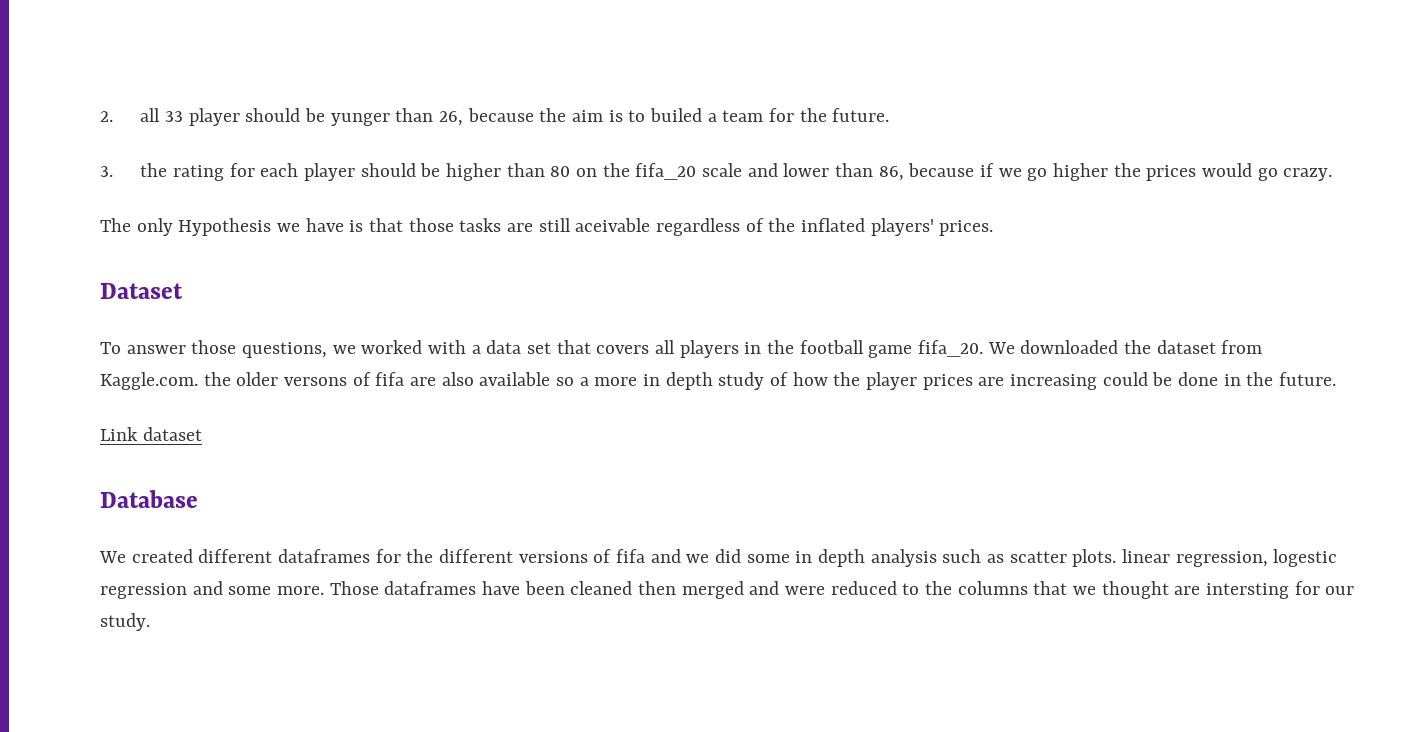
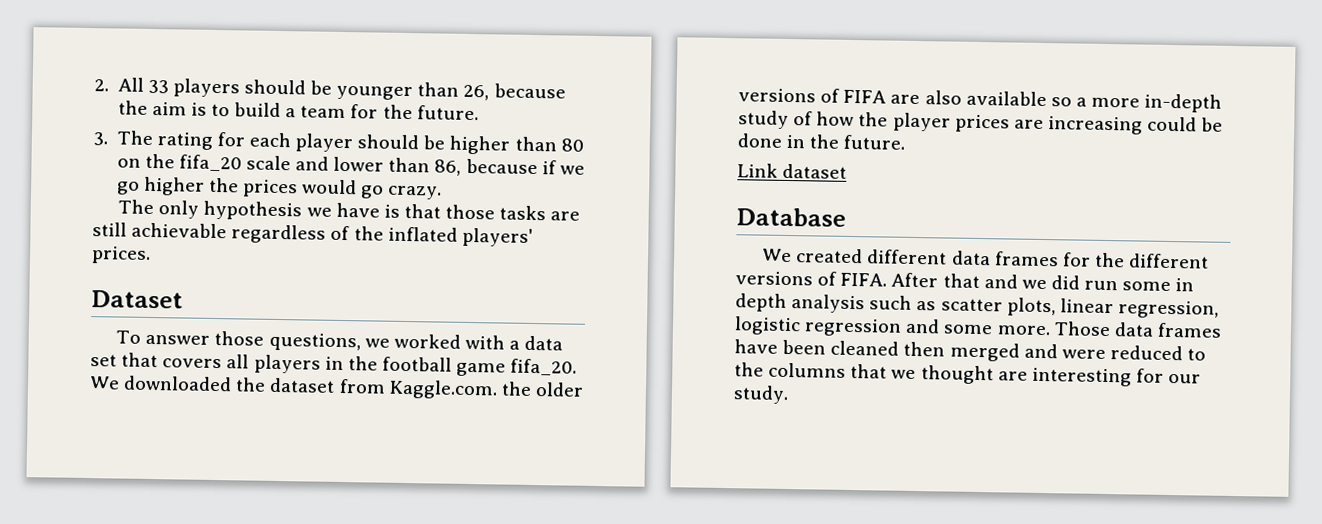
- 2. all 33 player should be yunger than 26, because the aim is to builed a team for the future.
+ 2. All 33 players should be younger than 26, because the aim is to build a team for the future.
- 3. the rating for each player should be higher than 80 on the fifa_20 scale and lower than 86, because if we go higher the prices would go crazy.
+ 3. The rating for each player should be higher than 80 on the fifa_20 scale and lower than 86, because if we go higher the prices would go crazy.
- The only Hypothesis we have is that those tasks are still aceivable regardless of the inflated players' prices.
+ The only hypothesis we have is that those tasks are still achievable regardless of the inflated players' prices.
- We downloaded the dataset from Kaggle.com. the older versons of fifa are also available so a more in depth study of how the player prices are increasing could be done in the future.
+ We downloaded the dataset from Kaggle.com. the older versions of FIFA are also available so a more in-depth study of how the player prices are increasing could be done in the future.
- We created different dataframes for the different versions of fifa and we did some in depth analysis such as scatter plots. linear regression, logestic regression and some more.
+ We created different data frames for the different versions of FIFA. After that and we did run some in depth analysis such as scatter plots, linear regression, logistic regression and some more.
- Those dataframes have been cleaned then merged and were reduced to the columns that we thought are intersting for our study.
+ Those data frames have been cleaned then merged and were reduced to the columns that we thought are interesting for our study.

